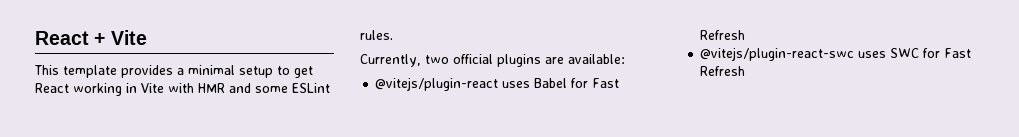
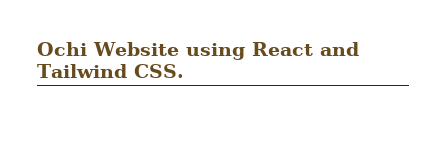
- React + Vite
- This template provides a minimal setup to get React working in Vite with HMR and some ESLint rules.
- Currently, two official plugins are available:
- @vitejs/plugin-react uses Babel for Fast Refresh
- @vitejs/plugin-react-swc uses SWC for Fast Refresh
+ Ochi Website using React and Tailwind CSS.

